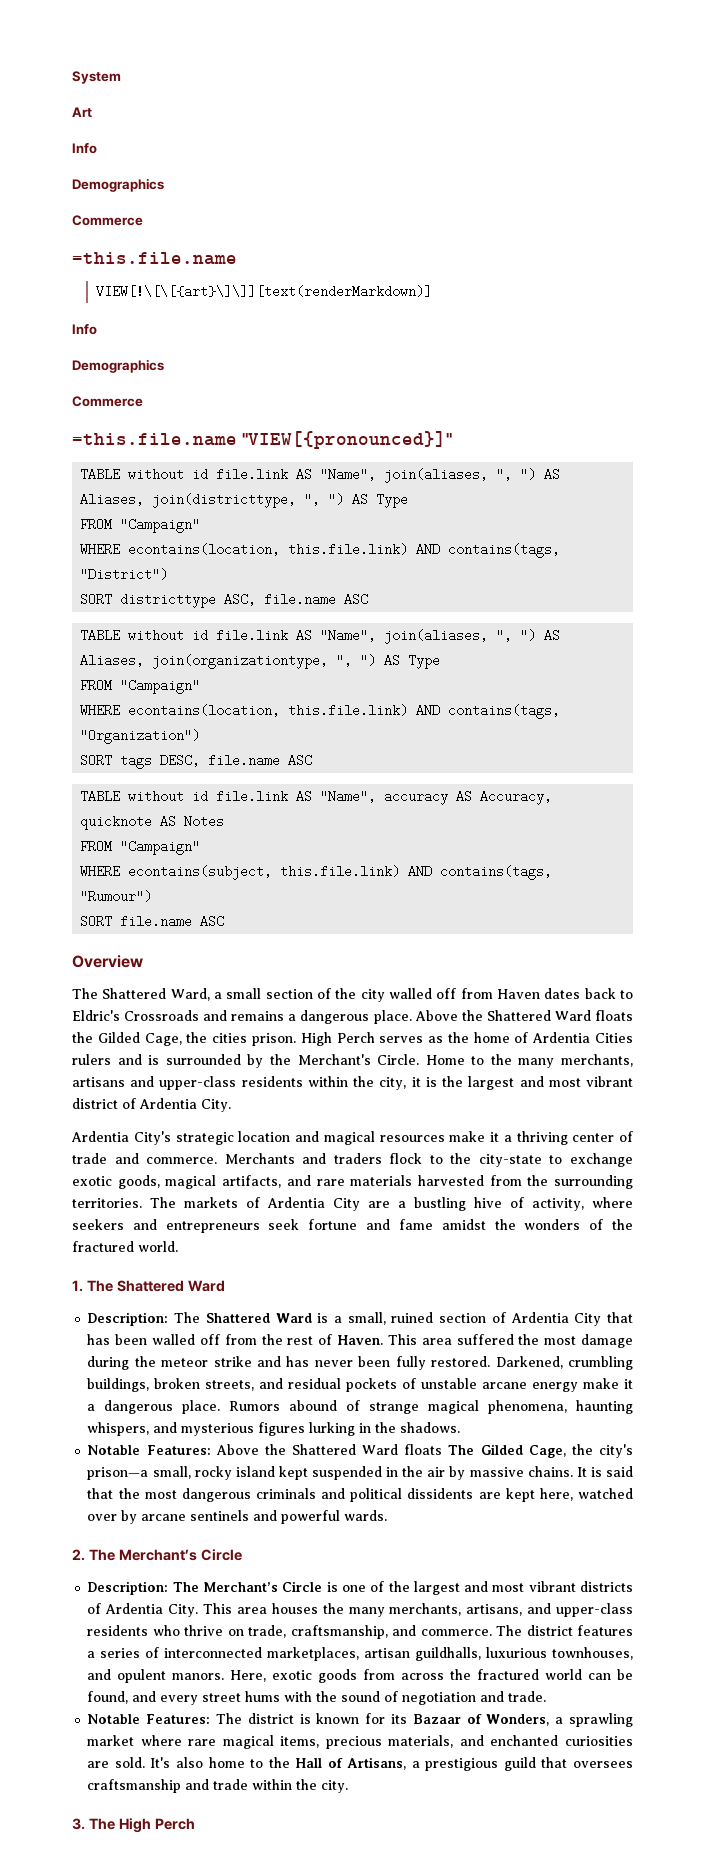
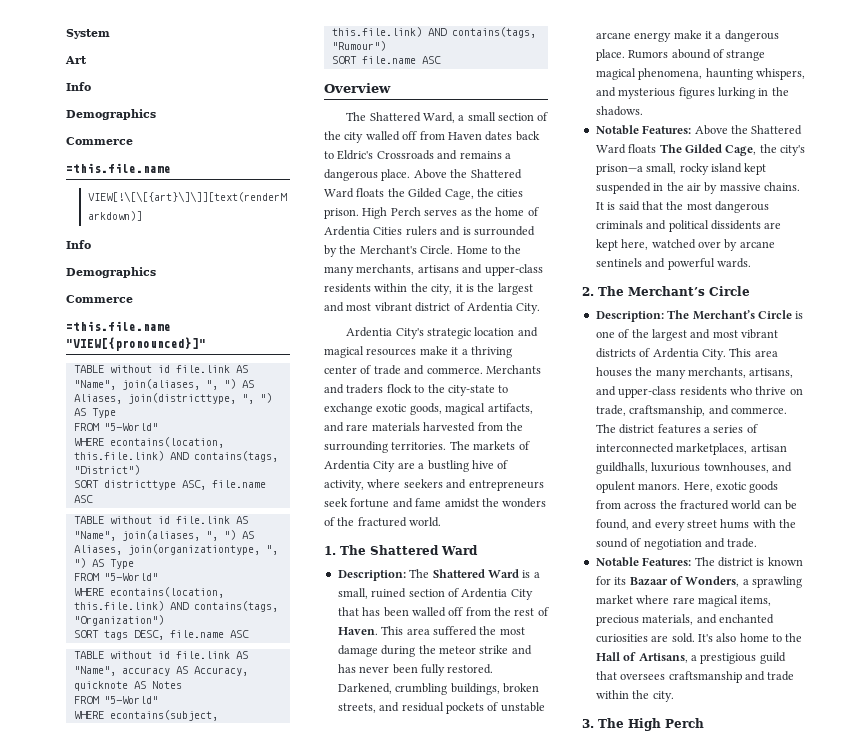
  TABLE without id file.link AS "Name", join(aliases, ", ") AS Aliases, join(districttype, ", ") AS Type
- FROM "Campaign"
+ FROM "5-World"
  TABLE without id file.link AS "Name", join(aliases, ", ") AS Aliases, join(organizationtype, ", ") AS Type
- FROM "Campaign"
+ FROM "5-World"
  TABLE without id file.link AS "Name", accuracy AS Accuracy, quicknote AS Notes
- FROM "Campaign"
+ FROM "5-World"

